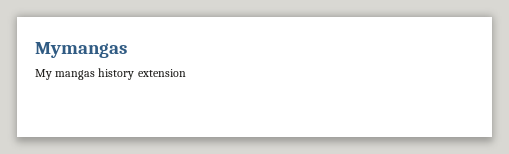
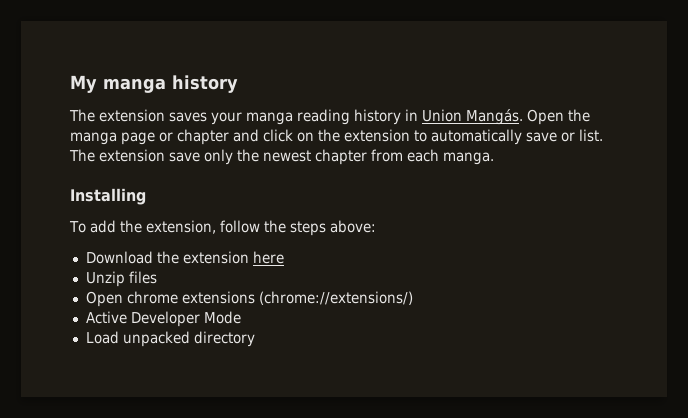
- Mymangas
- My mangas history extension
+ My manga history
+ The extension saves your manga reading history in Union Mangás. Open the manga page or chapter and click on the extension to automatically save or list. The extension save only the newest chapter from each manga.
+ Installing
+ To add the extension, follow the steps above:
+ Download the extension here
+ Unzip files
+ Open chrome extensions (chrome://extensions/)
+ Active Developer Mode
+ Load unpacked directory

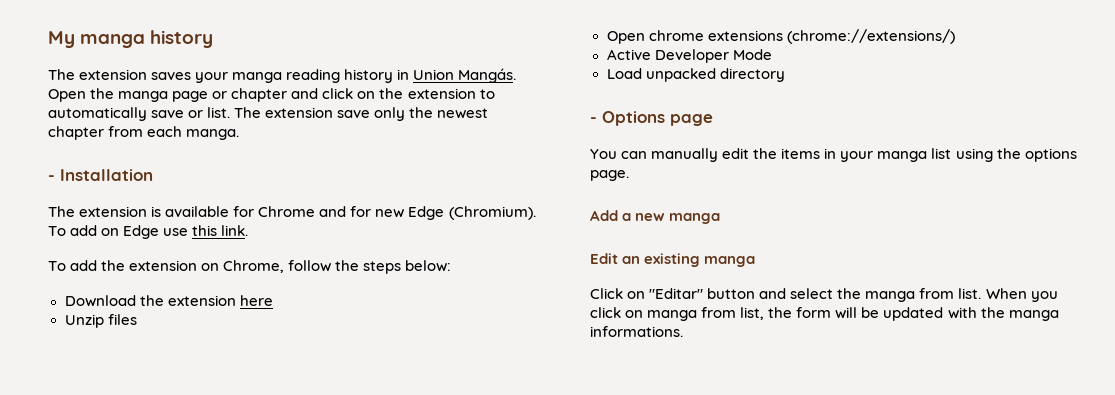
- Installing
+ - Installation
+ The extension is available for Chrome and for new Edge (Chromium). To add on Edge use this link.
- To add the extension, follow the steps above:
+ To add the extension on Chrome, follow the steps below:
+ - Options page
+ You can manually edit the items in your manga list using the options page.
+ Add a new manga
+ Edit an existing manga
+ Click on "Editar" button and select the manga from list. When you click on manga from list, the form will be updated with the manga informations.

